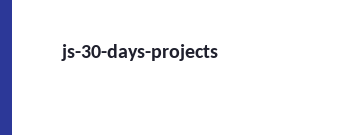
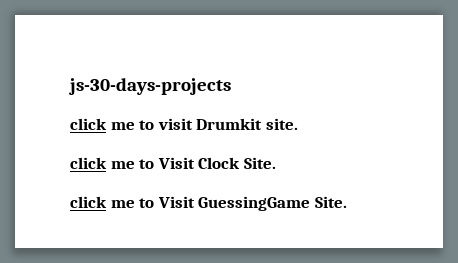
+ click me to visit Drumkit site.
+ click me to Visit Clock Site.
+ click me to Visit GuessingGame Site.

